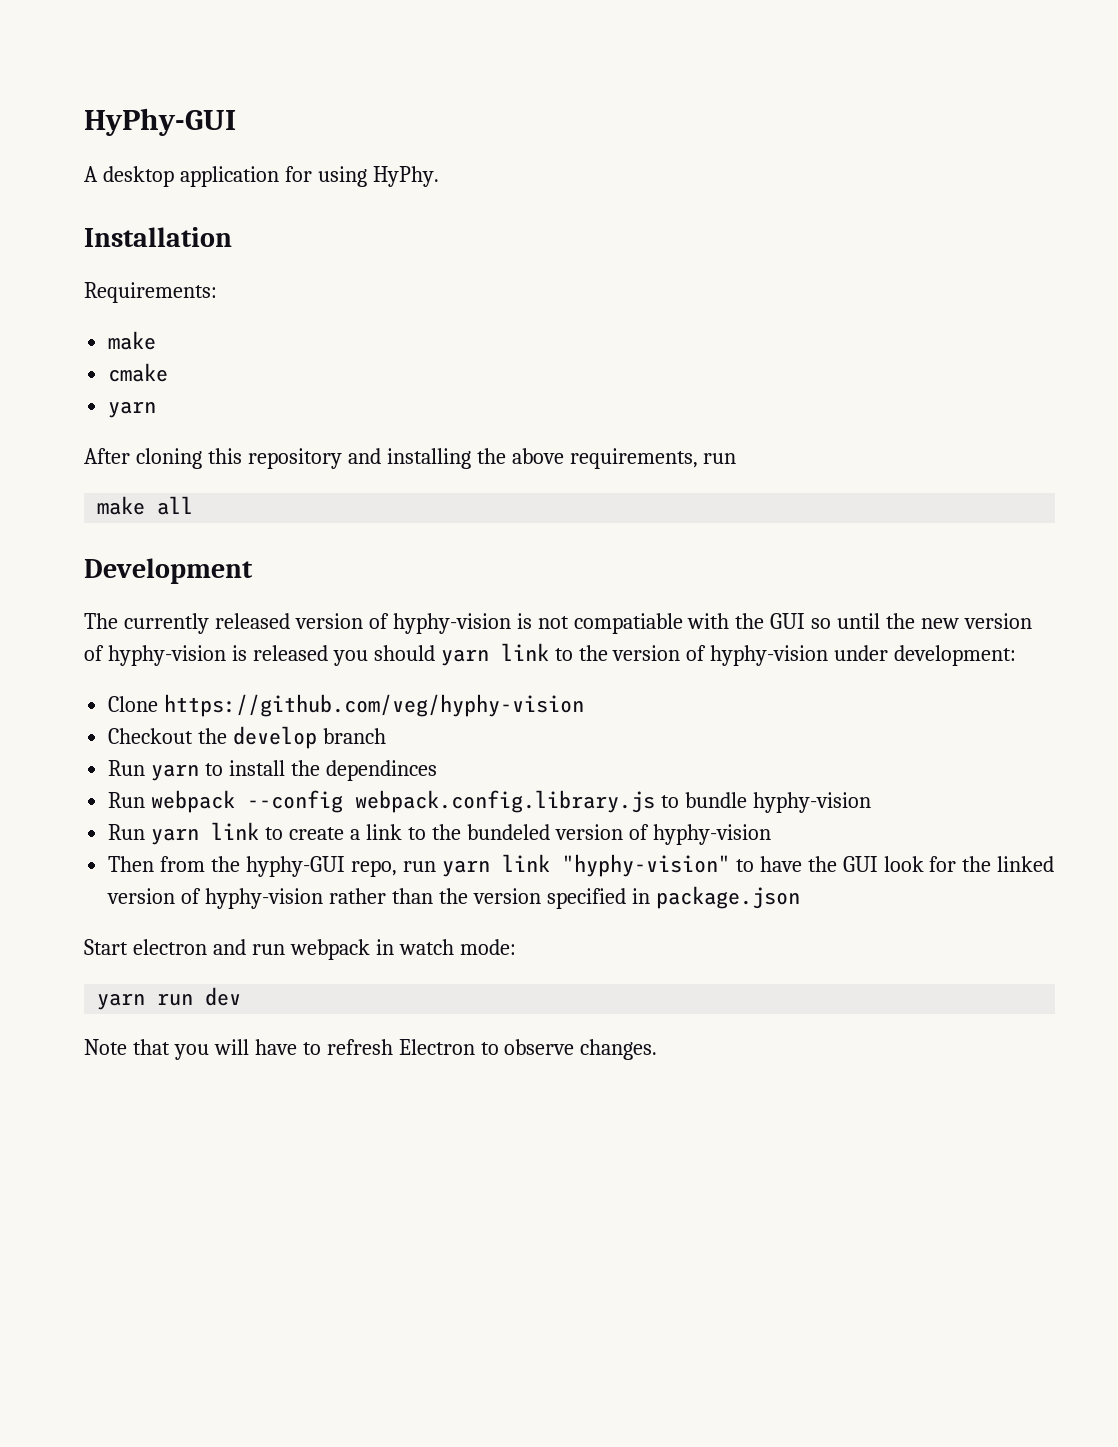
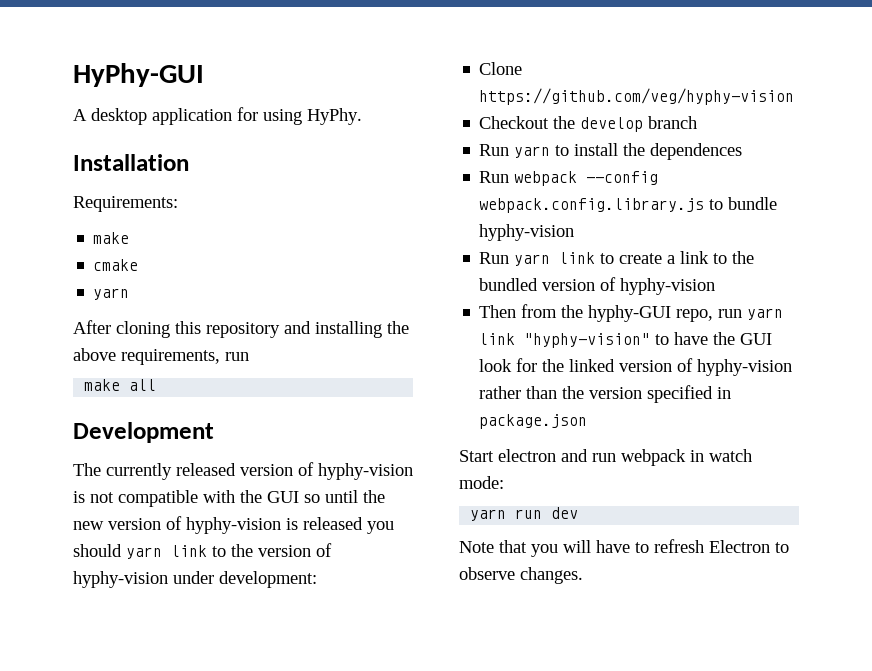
- The currently released version of hyphy-vision is not compatiable with the GUI so until the new version of hyphy-vision is released you should yarn link to the version of hyphy-vision under development:
+ The currently released version of hyphy-vision is not compatible with the GUI so until the new version of hyphy-vision is released you should yarn link to the version of hyphy-vision under development:
- Run yarn to install the dependinces
+ Run yarn to install the dependences
- Run yarn link to create a link to the bundeled version of hyphy-vision
+ Run yarn link to create a link to the bundled version of hyphy-vision

